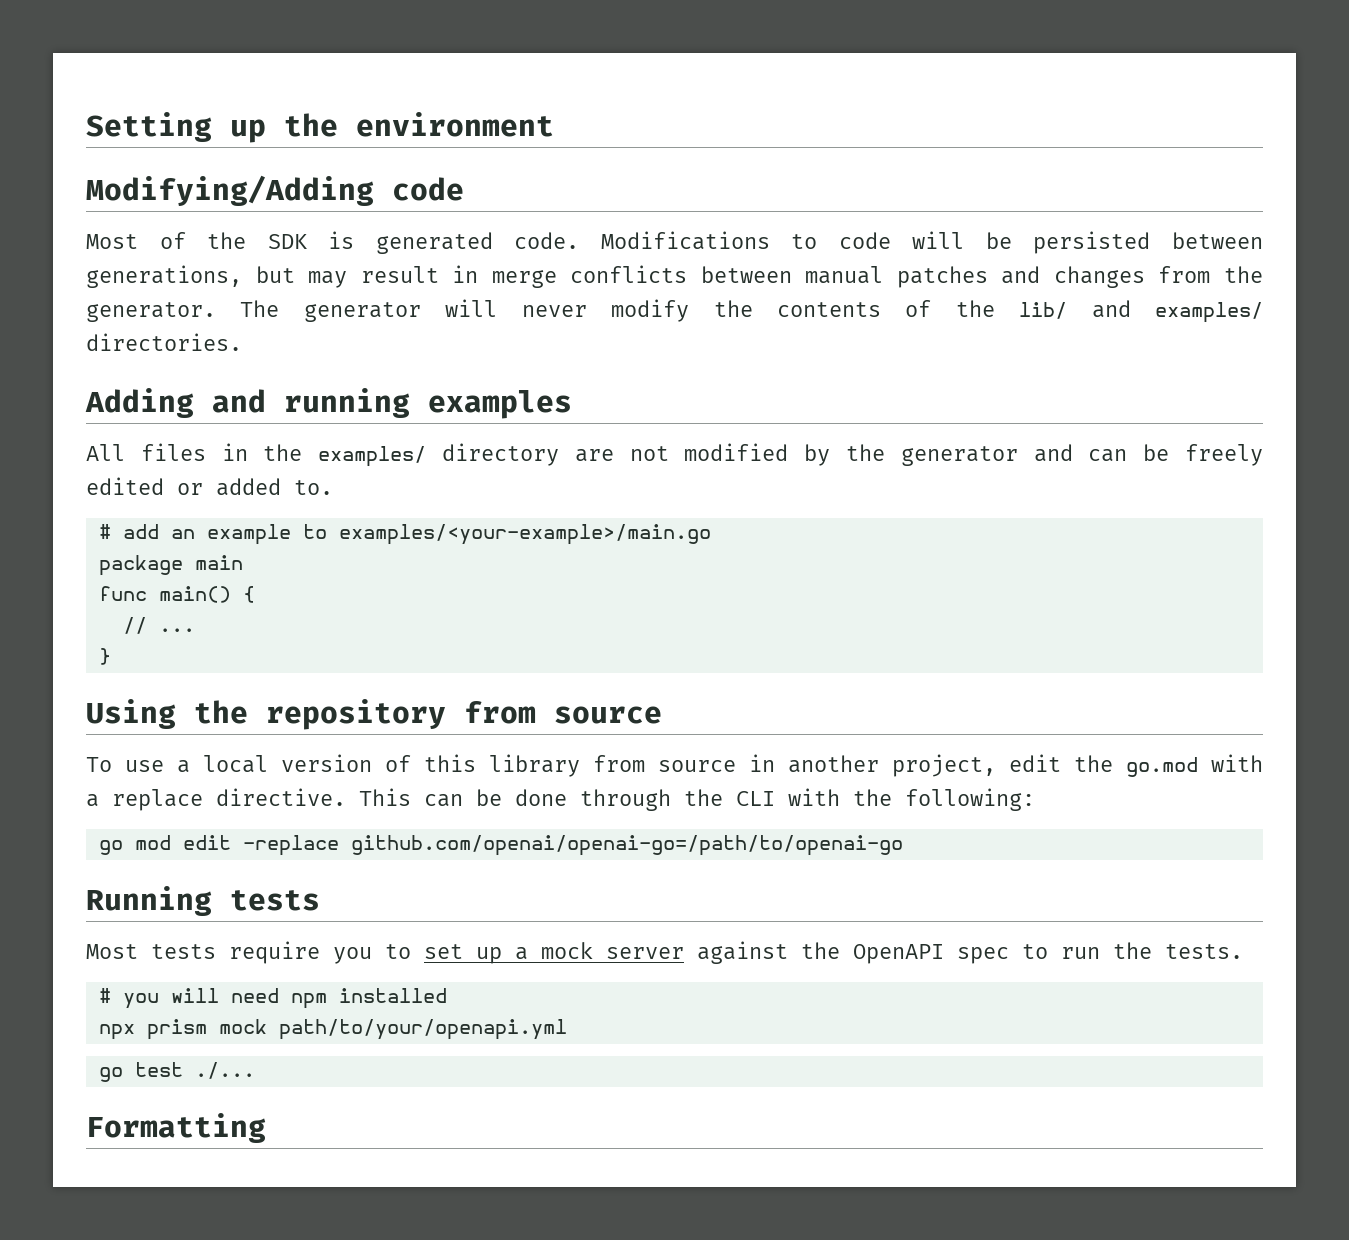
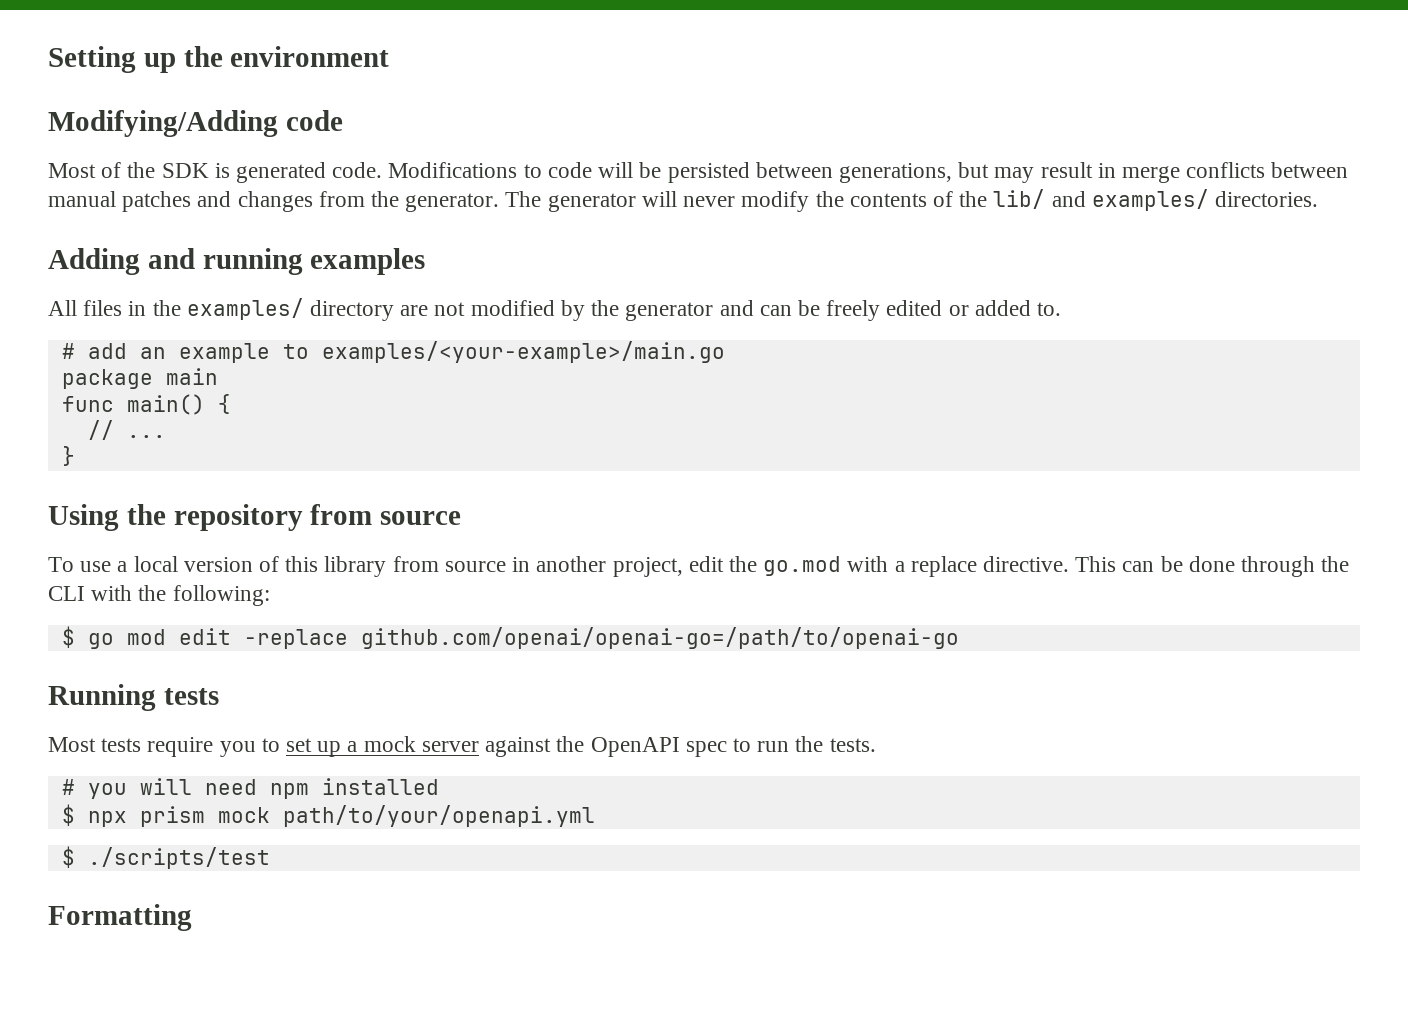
- go mod edit -replace github.com/openai/openai-go=/path/to/openai-go
+ $ go mod edit -replace github.com/openai/openai-go=/path/to/openai-go
- npx prism mock path/to/your/openapi.yml
+ $ npx prism mock path/to/your/openapi.yml
- go test ./...
+ $ ./scripts/test

